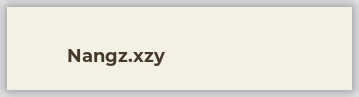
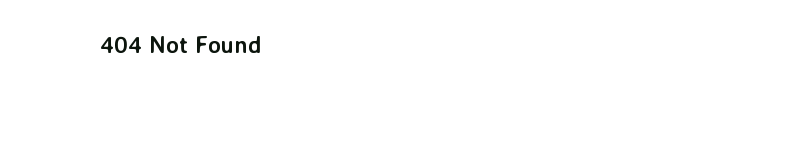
- Nangz.xzy
+ 404 Not Found

